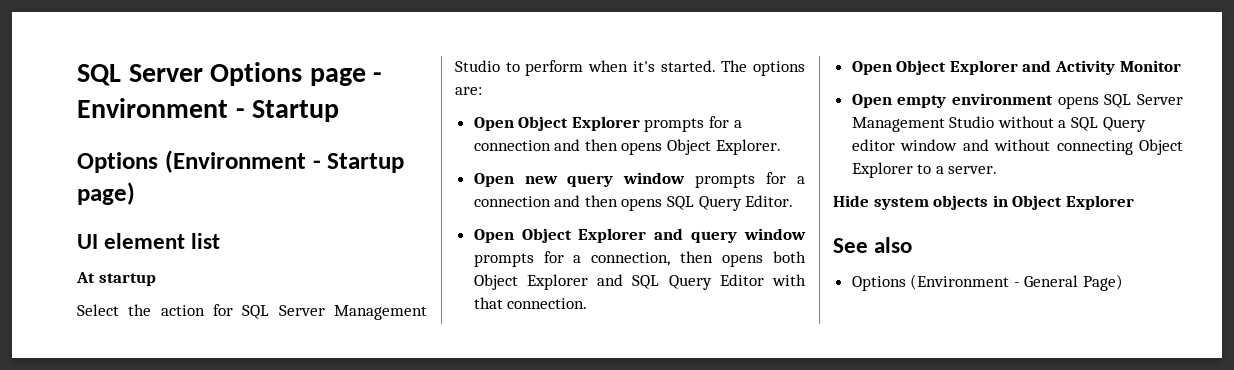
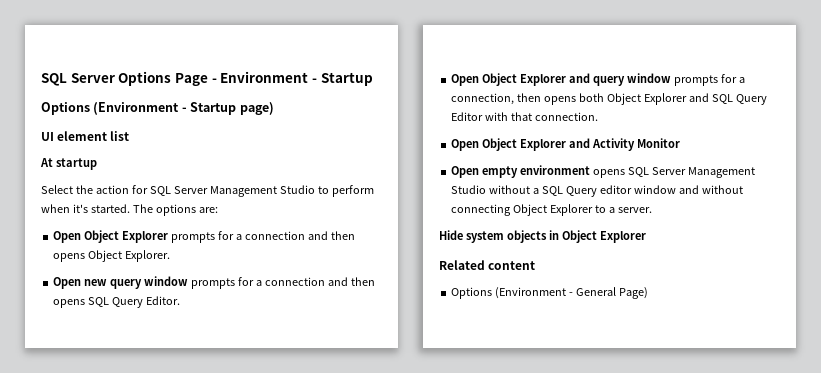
- SQL Server Options page - Environment - Startup
+ SQL Server Options Page - Environment - Startup
- See also
+ Related content

